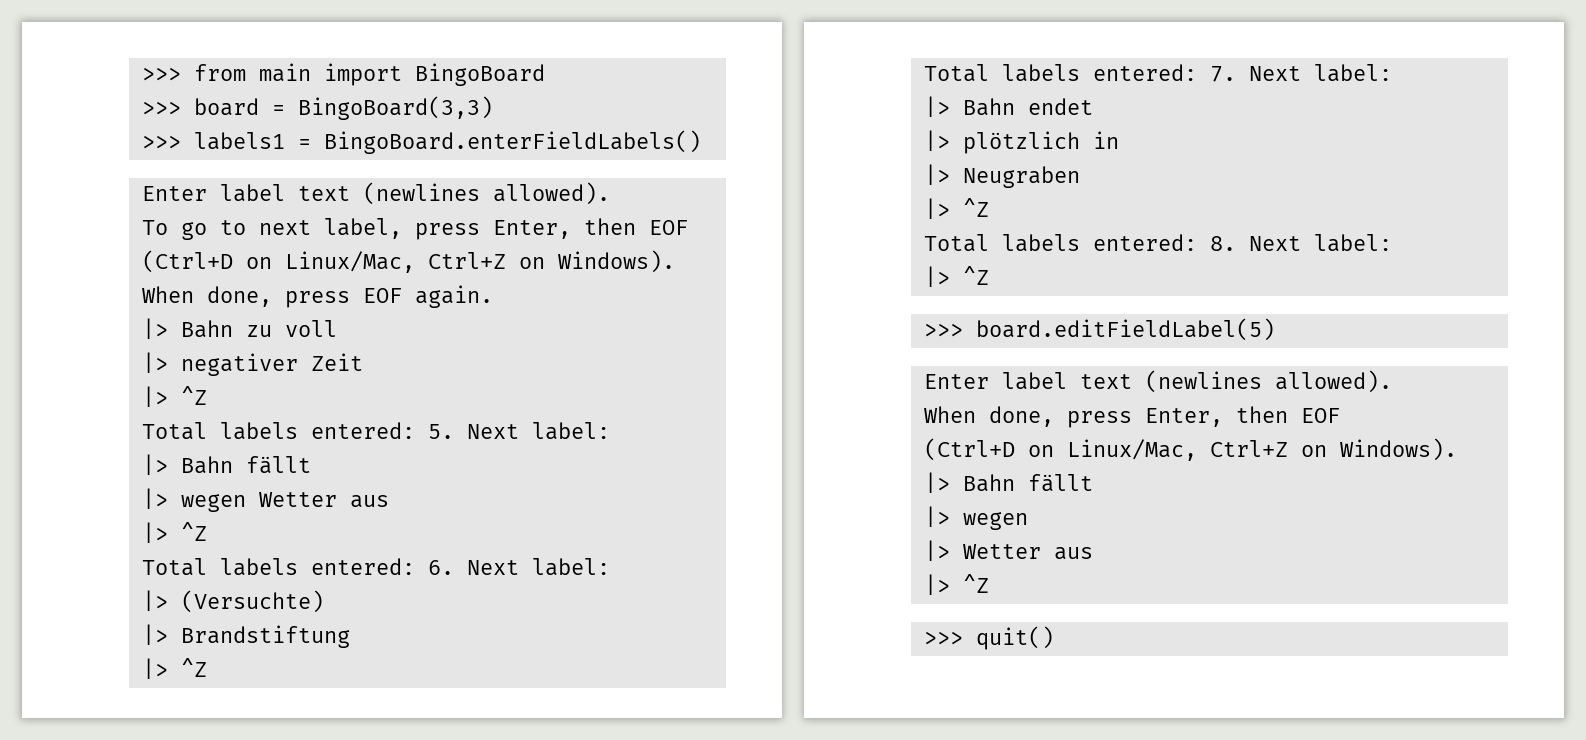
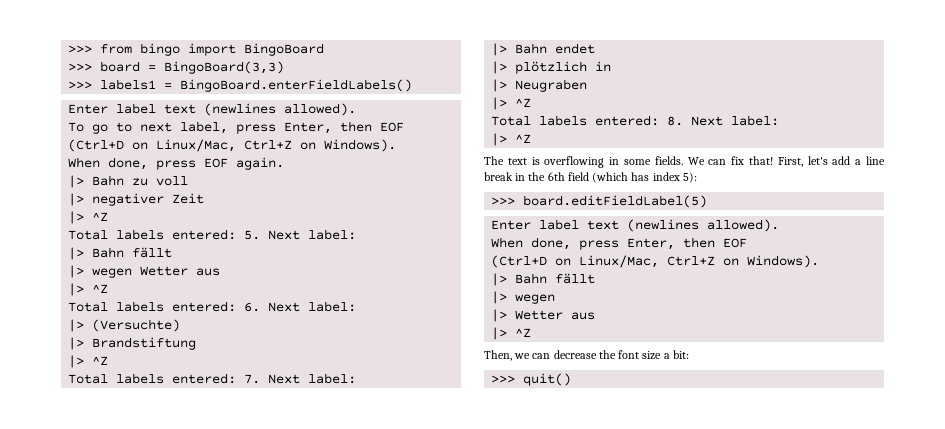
- >>> from main import BingoBoard
+ >>> from bingo import BingoBoard
+ The text is overflowing in some fields. We can fix that! First, let's add a line break in the 6th field (which has index 5):
+ Then, we can decrease the font size a bit:

